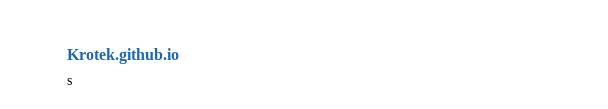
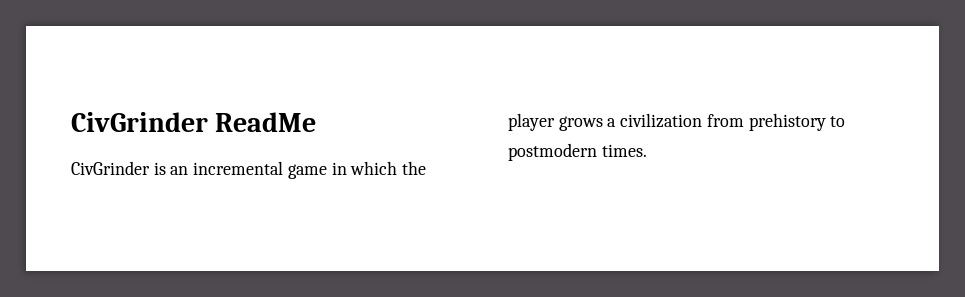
- Krotek.github.io
- s
+ CivGrinder ReadMe
+ CivGrinder is an incremental game in which the player grows a civilization from prehistory to postmodern times.

